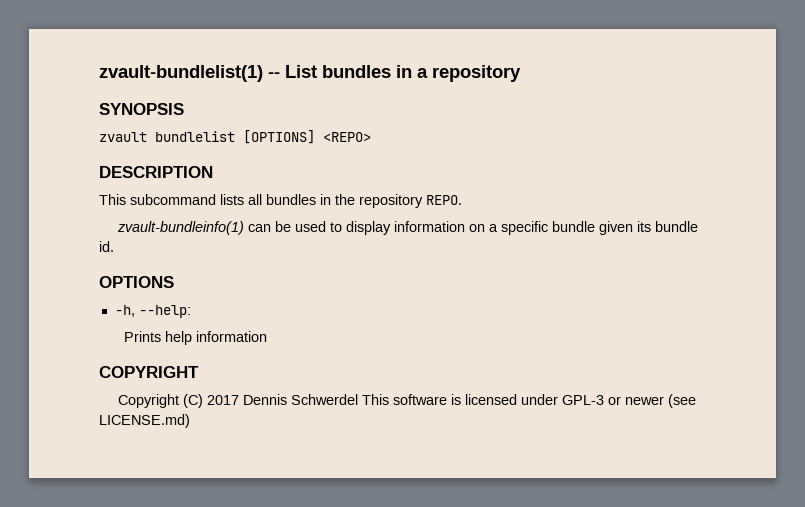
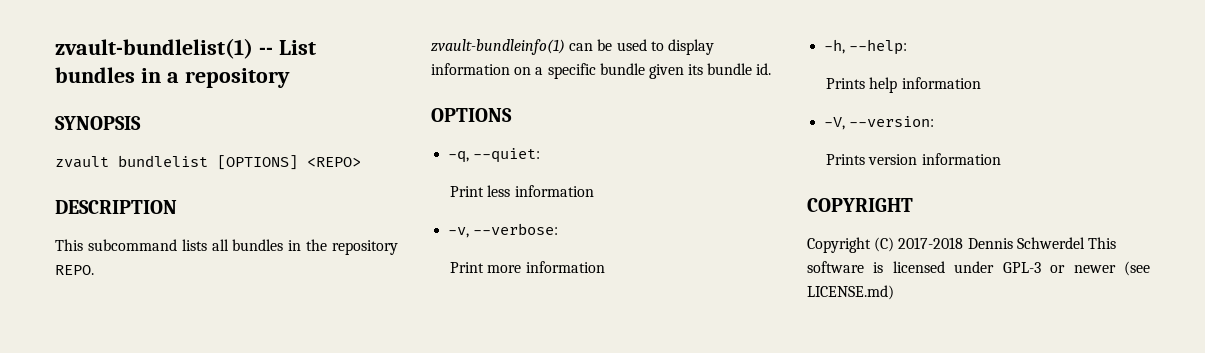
+ -q, --quiet:
+ Print less information
+ -v, --verbose:
+ Print more information
+ -V, --version:
+ Prints version information
- Copyright (C) 2017 Dennis Schwerdel This software is licensed under GPL-3 or newer (see LICENSE.md)
+ Copyright (C) 2017-2018 Dennis Schwerdel This software is licensed under GPL-3 or newer (see LICENSE.md)

